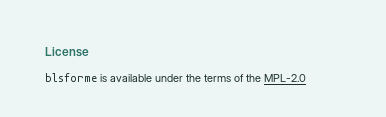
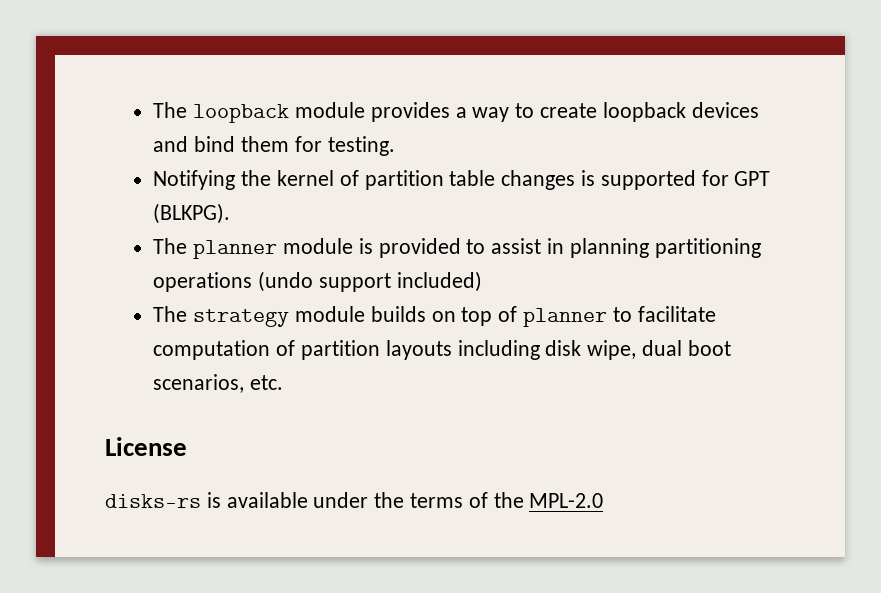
+ The loopback module provides a way to create loopback devices and bind them for testing.
+ Notifying the kernel of partition table changes is supported for GPT (BLKPG).
+ The planner module is provided to assist in planning partitioning operations (undo support included)
+ The strategy module builds on top of planner to facilitate computation of partition layouts including disk wipe, dual boot scenarios, etc.
- blsforme is available under the terms of the MPL-2.0
+ disks-rs is available under the terms of the MPL-2.0

